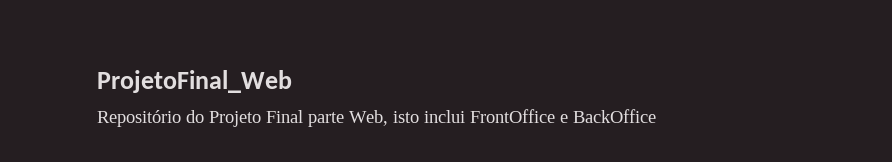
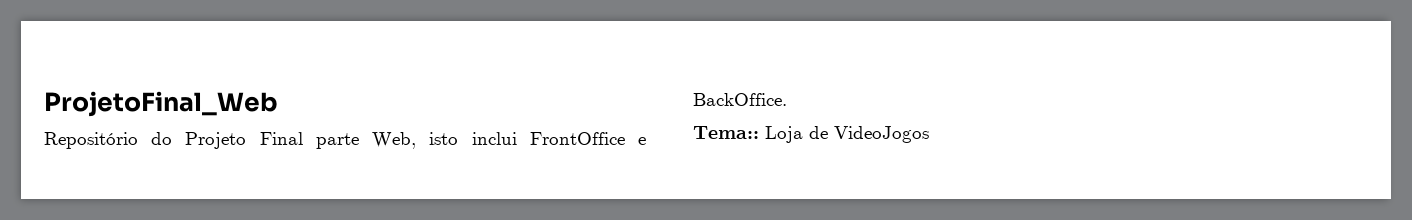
- Repositório do Projeto Final parte Web, isto inclui FrontOffice e BackOffice
+ Repositório do Projeto Final parte Web, isto inclui FrontOffice e BackOffice.
+ Tema:: Loja de VideoJogos

